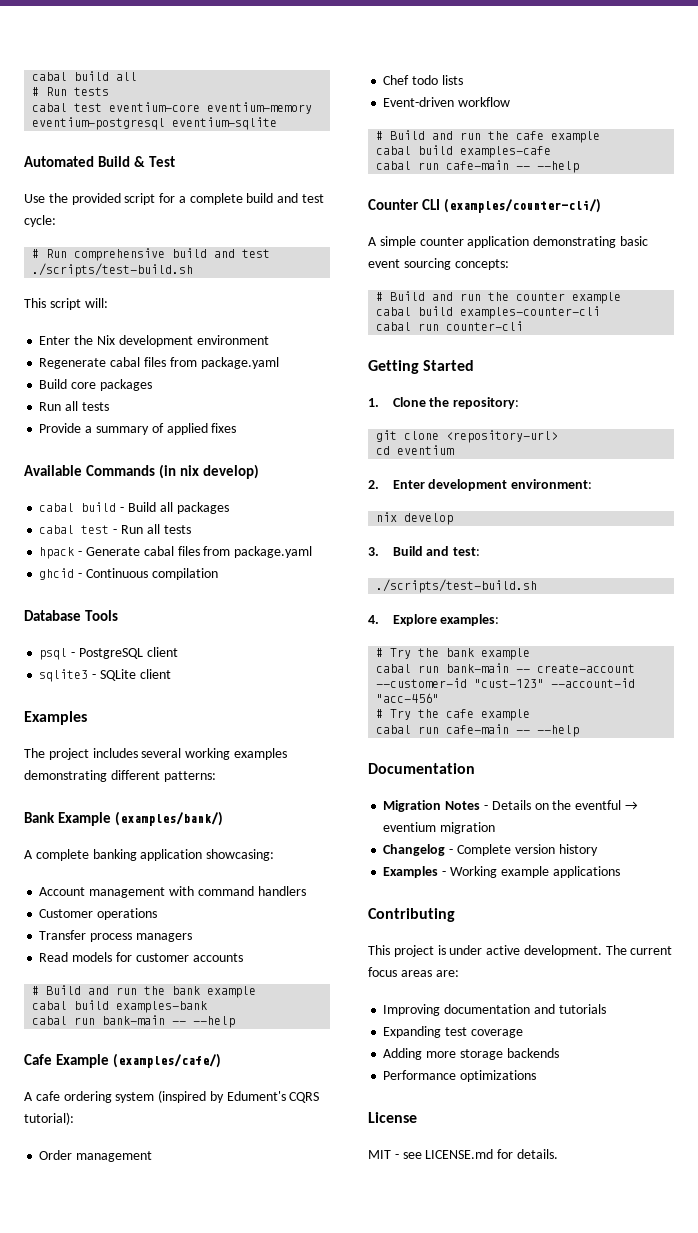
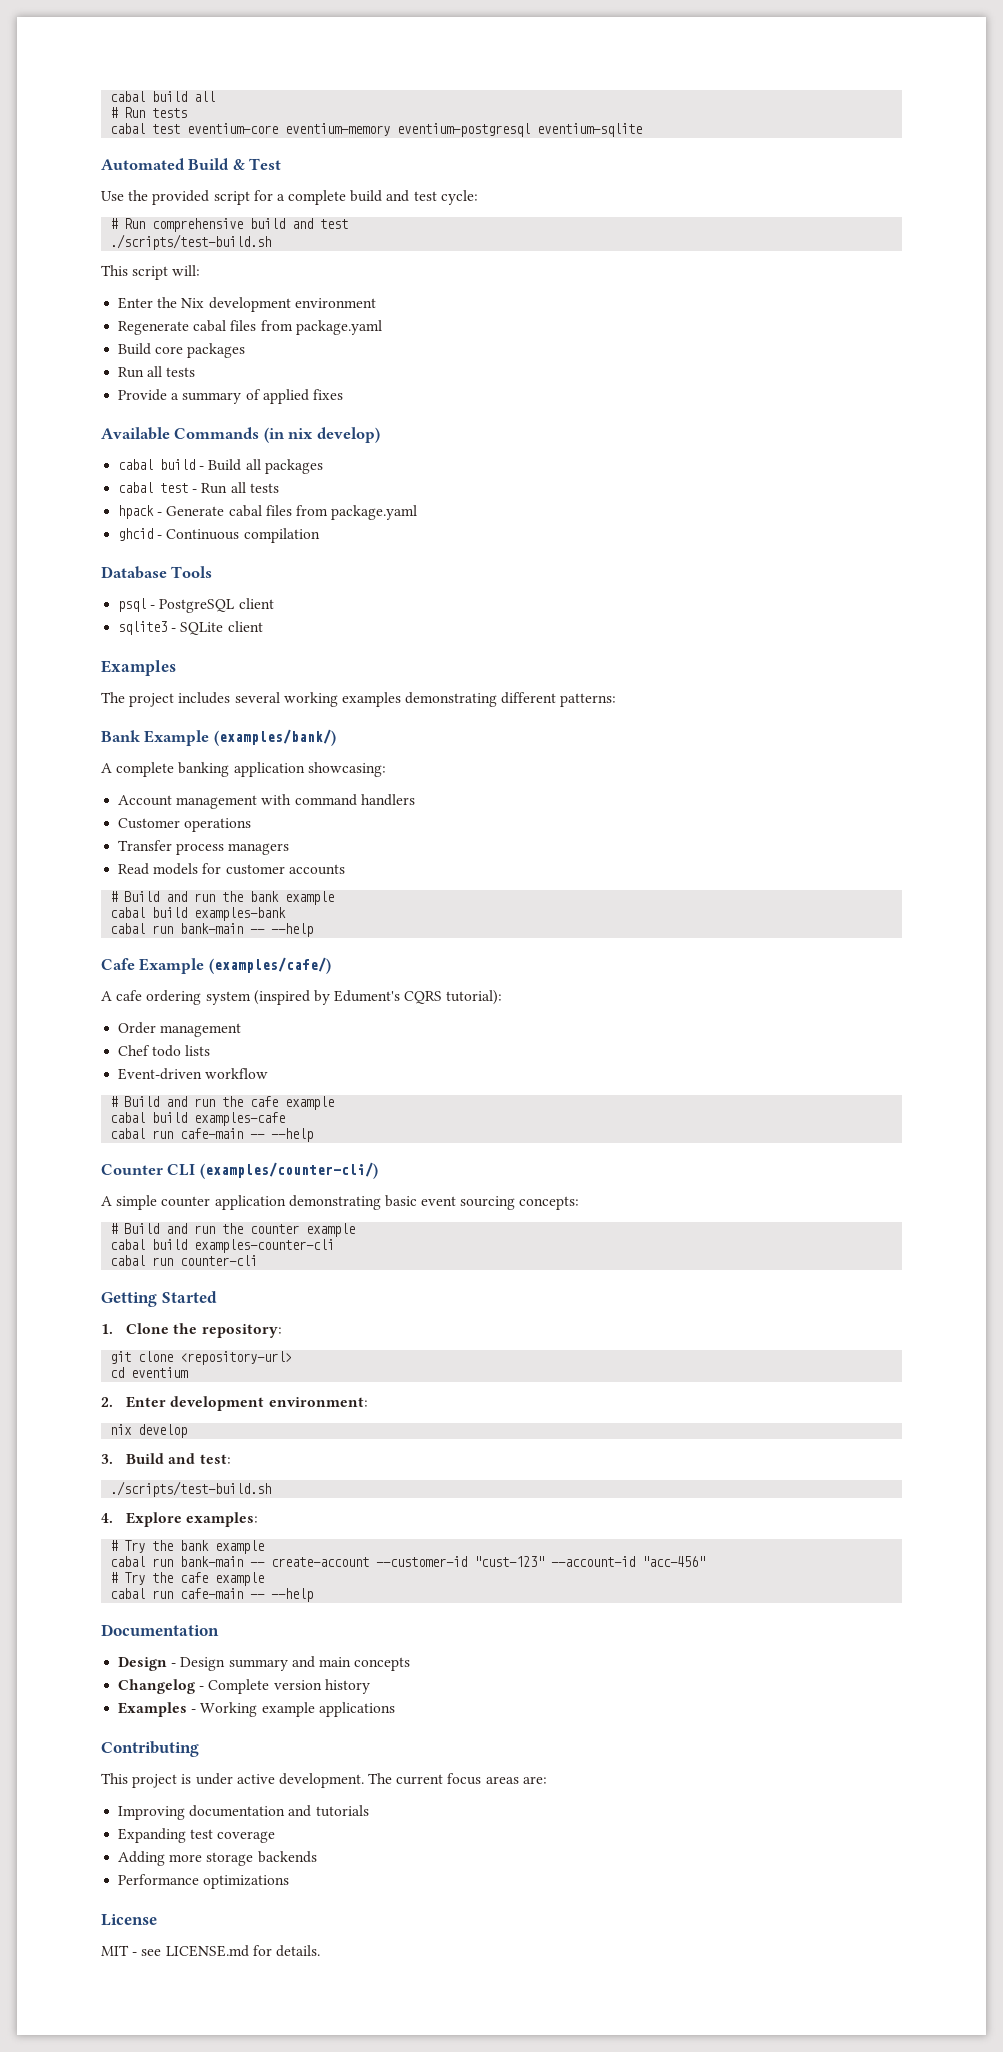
- Migration Notes - Details on the eventful → eventium migration
+ Design - Design summary and main concepts

